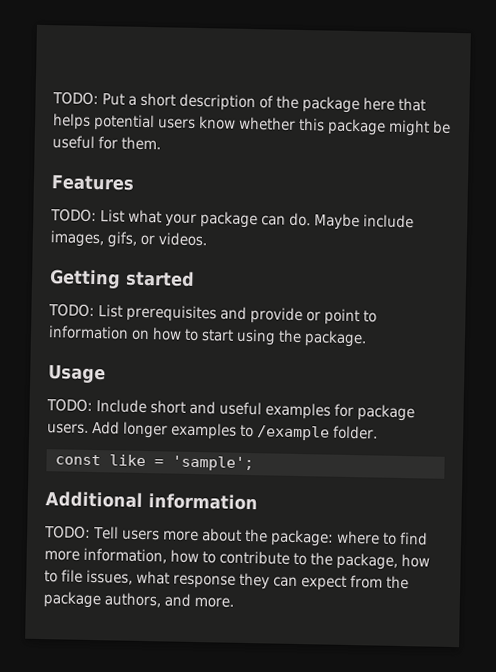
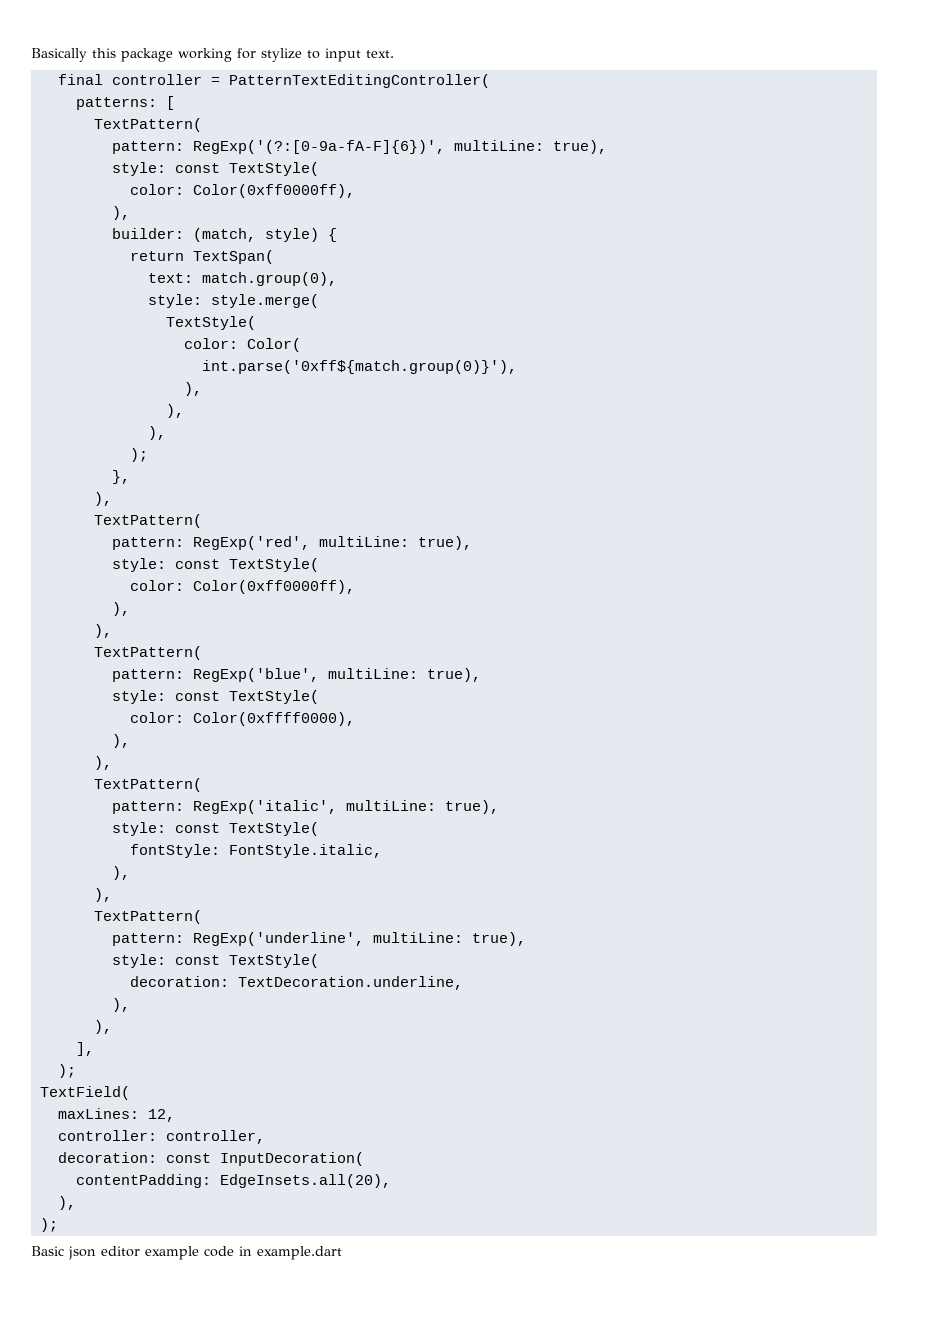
- TODO: Put a short description of the package here that helps potential users know whether this package might be useful for them.
- Features
- TODO: List what your package can do. Maybe include images, gifs, or videos.
- Getting started
- TODO: List prerequisites and provide or point to information on how to start using the package.
- Usage
- TODO: Include short and useful examples for package users. Add longer examples to /example folder.
- const like = 'sample';
- Additional information
- TODO: Tell users more about the package: where to find more information, how to contribute to the package, how to file issues, what response they can expect from the package authors, and more.
+ Basically this package working for stylize to input text.
+ final controller = PatternTextEditingController(
+ patterns: [
+ TextPattern(
+ pattern: RegExp('(?:[0-9a-fA-F]{6})', multiLine: true),
+ style: const TextStyle(
+ color: Color(0xff0000ff),
+ ),
+ builder: (match, style) {
+ return TextSpan(
+ text: match.group(0),
+ style: style.merge(
+ TextStyle(
+ color: Color(
+ int.parse('0xff${match.group(0)}'),
+ ),
+ ),
+ ),
+ );
+ },
+ ),
+ TextPattern(
+ pattern: RegExp('red', multiLine: true),
+ style: const TextStyle(
+ color: Color(0xff0000ff),
+ ),
+ ),
+ TextPattern(
+ pattern: RegExp('blue', multiLine: true),
+ style: const TextStyle(
+ color: Color(0xffff0000),
+ ),
+ ),
+ TextPattern(
+ pattern: RegExp('italic', multiLine: true),
+ style: const TextStyle(
+ fontStyle: FontStyle.italic,
+ ),
+ ),
+ TextPattern(
+ pattern: RegExp('underline', multiLine: true),
+ style: const TextStyle(
+ decoration: TextDecoration.underline,
+ ),
+ ),
+ ],
+ );
+ TextField(
+ maxLines: 12,
+ controller: controller,
+ decoration: const InputDecoration(
+ contentPadding: EdgeInsets.all(20),
+ ),
+ );
+ Basic json editor example code in example.dart

